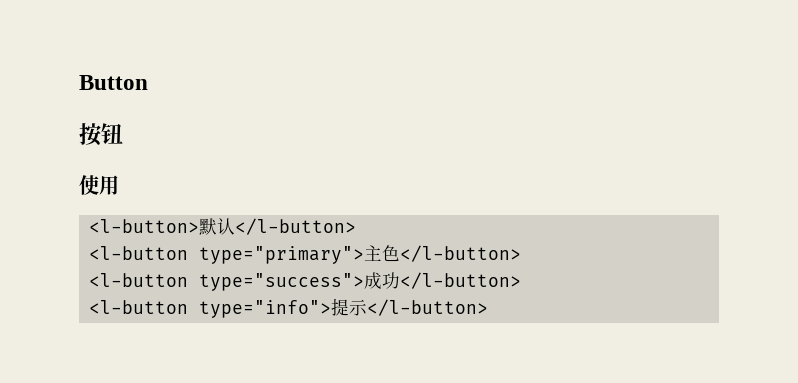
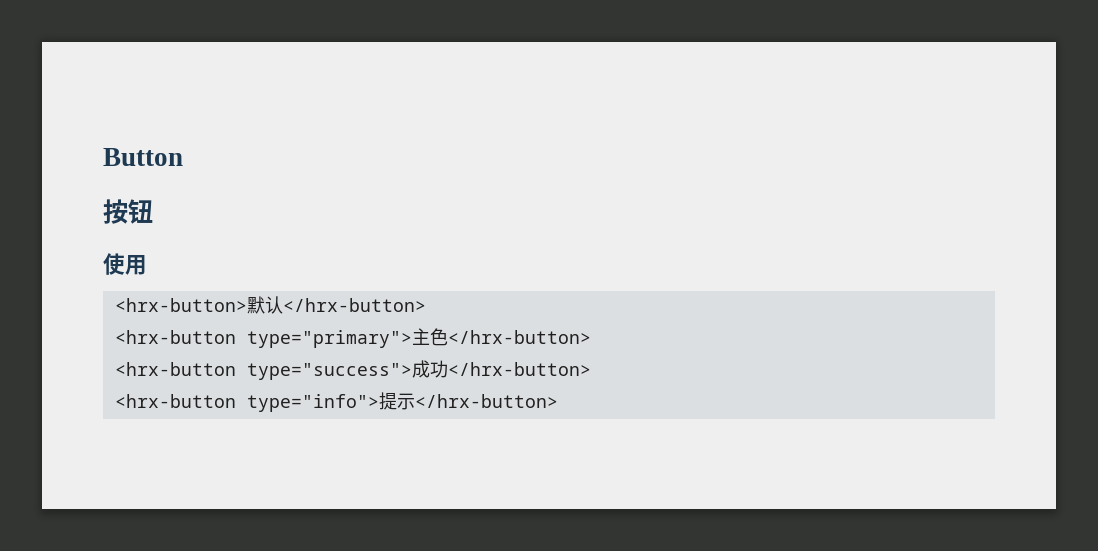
- <l-button>默认</l-button>
- <l-button type="primary">主色</l-button>
- <l-button type="success">成功</l-button>
- <l-button type="info">提示</l-button>
+ <hrx-button>默认</hrx-button>
+ <hrx-button type="primary">主色</hrx-button>
+ <hrx-button type="success">成功</hrx-button>
+ <hrx-button type="info">提示</hrx-button>

